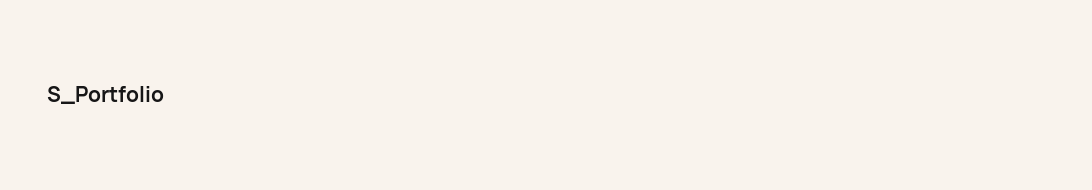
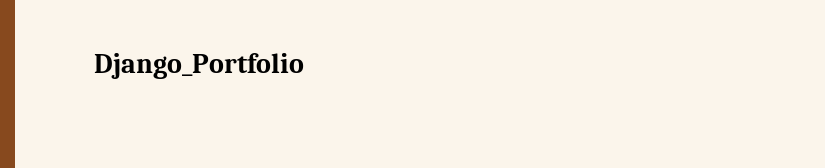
- S_Portfolio
+ Django_Portfolio

